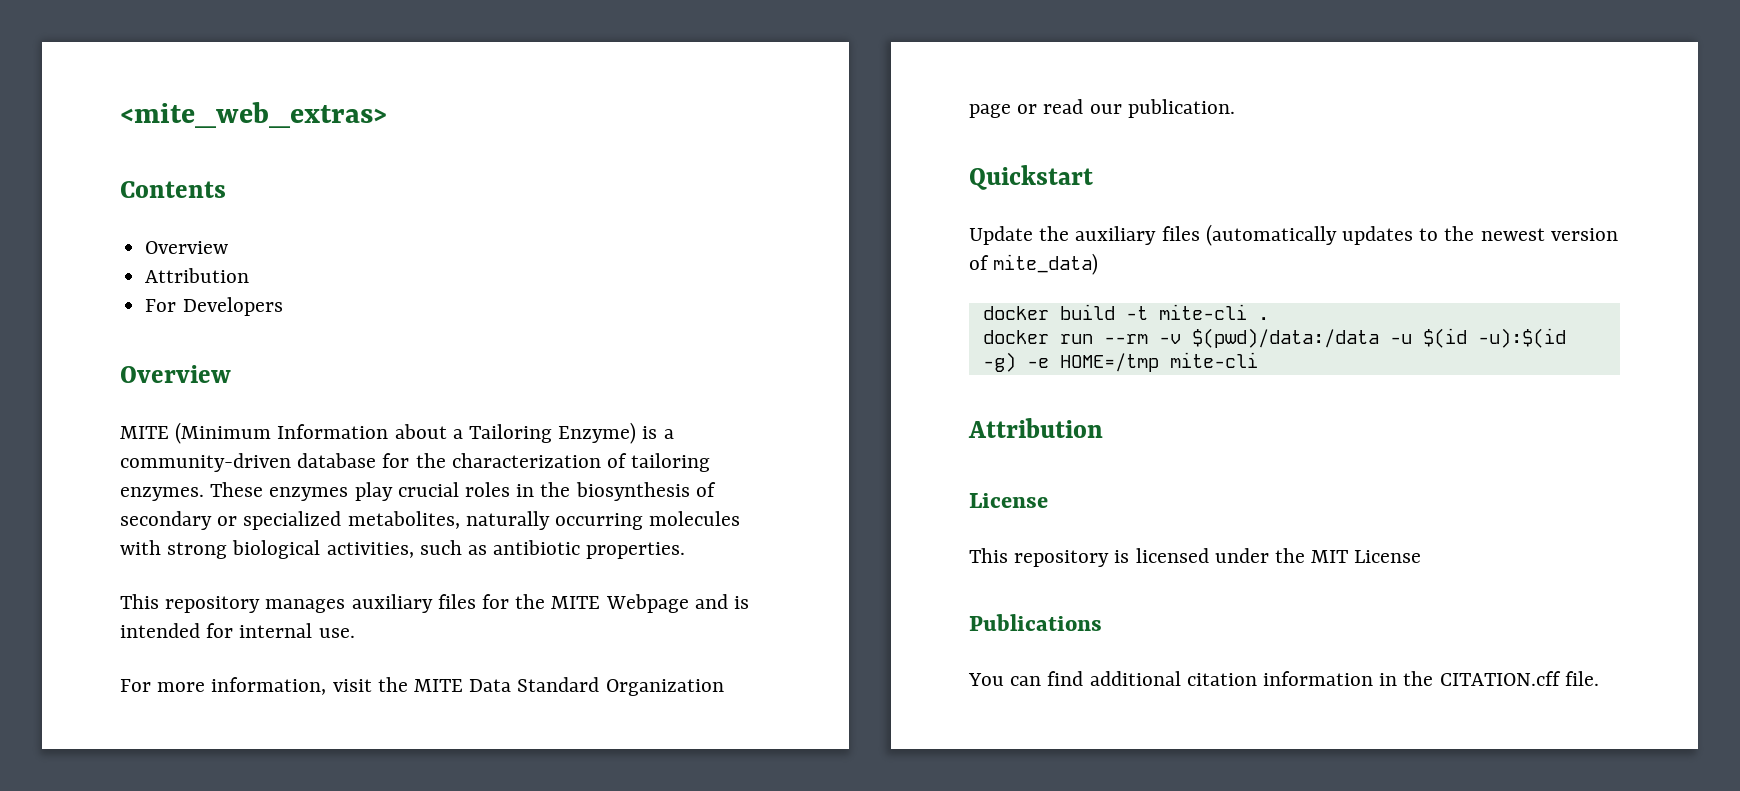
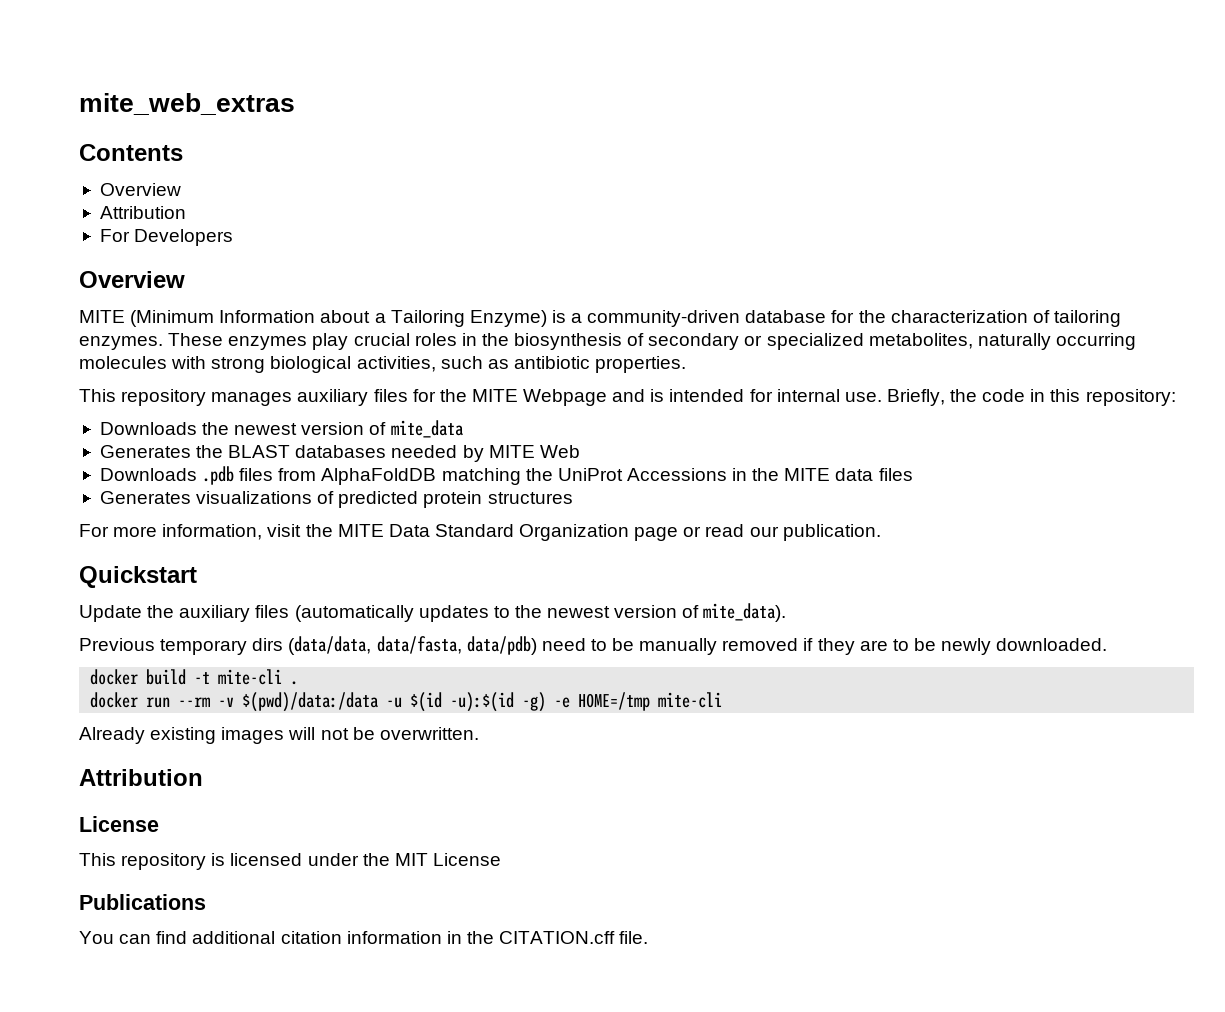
- <mite_web_extras>
+ mite_web_extras
+ Briefly, the code in this repository:
+ Downloads the newest version of mite_data
+ Generates the BLAST databases needed by MITE Web
+ Downloads .pdb files from AlphaFoldDB matching the UniProt Accessions in the MITE data files
+ Generates visualizations of predicted protein structures
- Update the auxiliary files (automatically updates to the newest version of mite_data)
+ Update the auxiliary files (automatically updates to the newest version of mite_data).
+ Previous temporary dirs (data/data, data/fasta, data/pdb) need to be manually removed if they are to be newly downloaded.
+ Already existing images will not be overwritten.

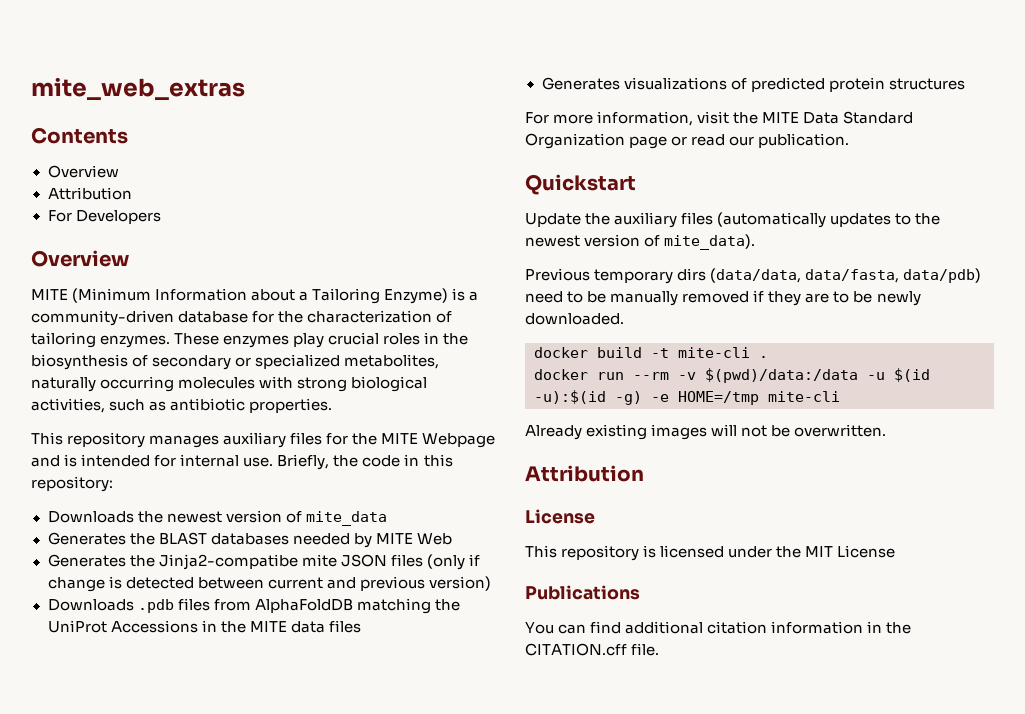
+ Generates the Jinja2-compatibe mite JSON files (only if change is detected between current and previous version)

